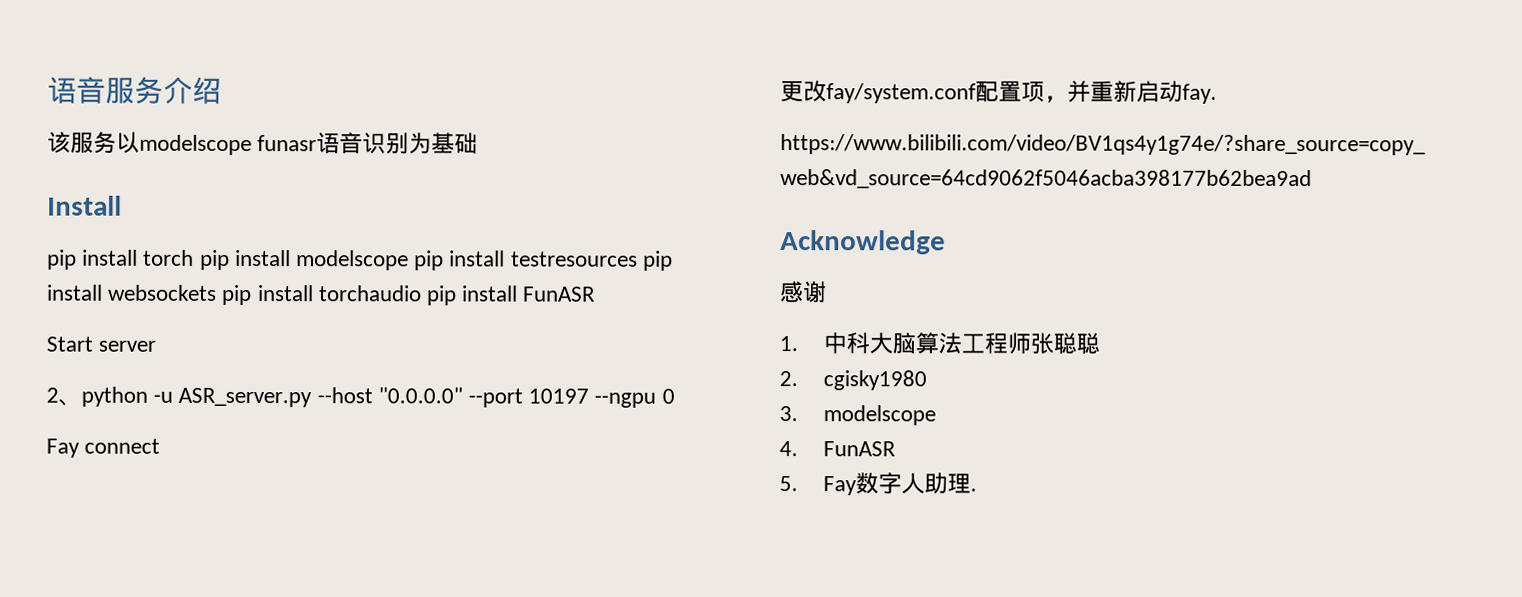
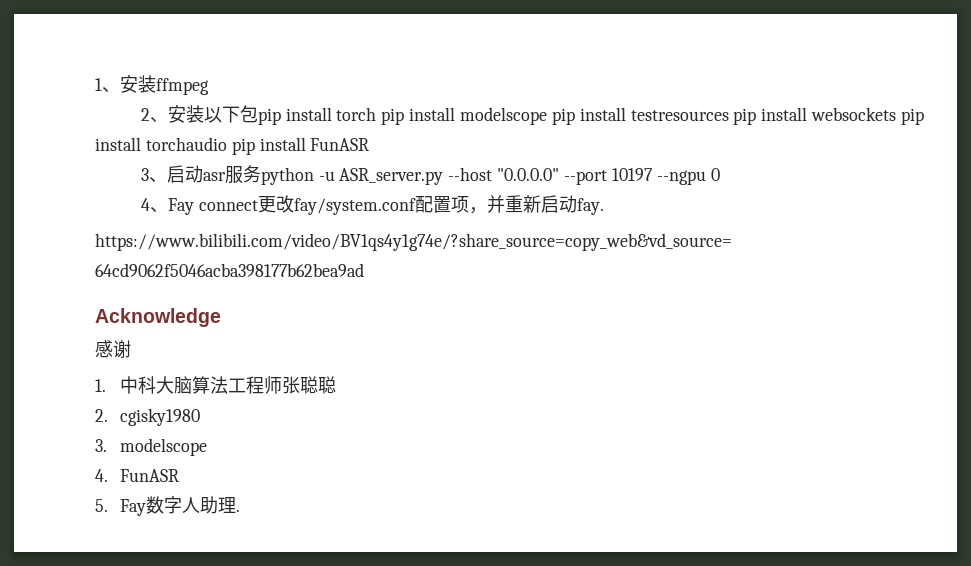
- 语音服务介绍
- 该服务以modelscope funasr语音识别为基础
- Install
- pip install torch pip install modelscope pip install testresources pip install websockets pip install torchaudio pip install FunASR
+ 1、安装ffmpeg
+ 2、安装以下包pip install torch pip install modelscope pip install testresources pip install websockets pip install torchaudio pip install FunASR
- Start server
- 2、python -u ASR_server.py --host "0.0.0.0" --port 10197 --ngpu 0
+ 3、启动asr服务python -u ASR_server.py --host "0.0.0.0" --port 10197 --ngpu 0
- Fay connect
- 更改fay/system.conf配置项，并重新启动fay.
+ 4、Fay connect更改fay/system.conf配置项，并重新启动fay.

